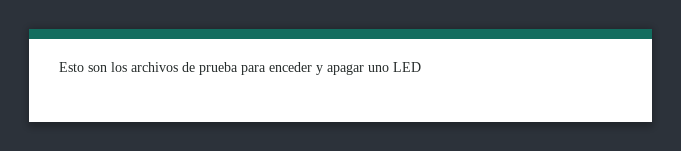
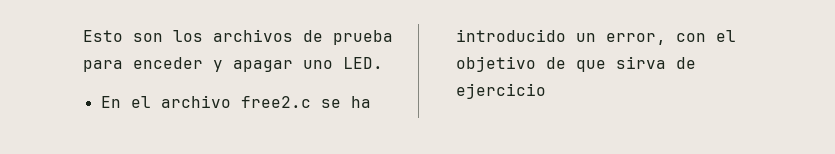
- Esto son los archivos de prueba para enceder y apagar uno LED
+ Esto son los archivos de prueba para enceder y apagar uno LED.
+ En el archivo free2.c se ha introducido un error, con el objetivo de que sirva de ejercicio

